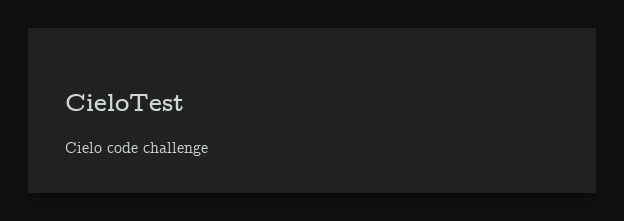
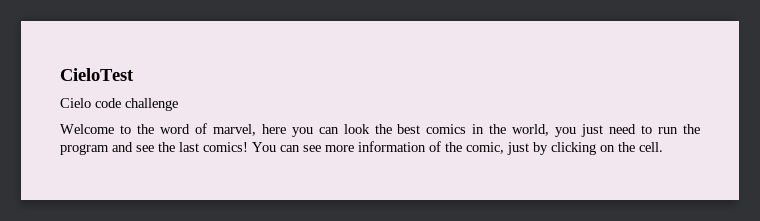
+ Welcome to the word of marvel, here you can look the best comics in the world, you just need to run the program and see the last comics! You can see more information of the comic, just by clicking on the cell.

